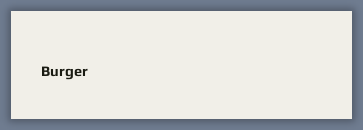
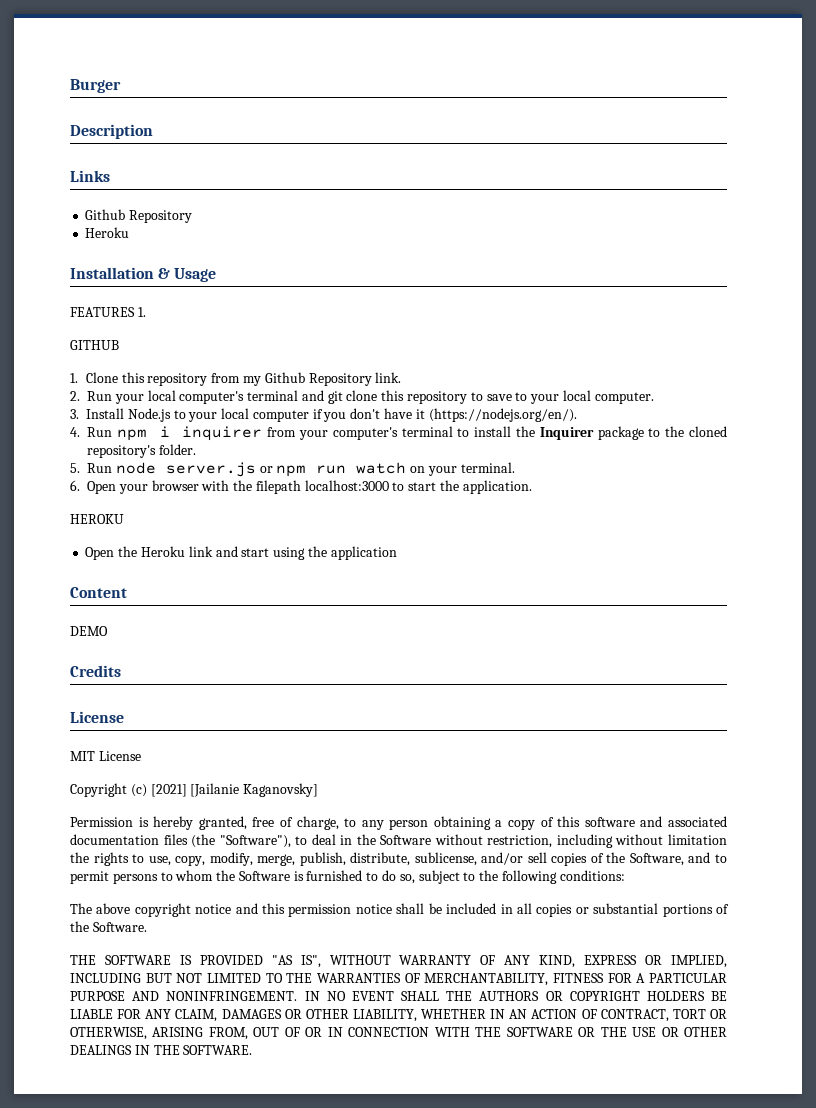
+ Description
+ Links
+ Github Repository
+ Heroku
+ Installation & Usage
+ FEATURES 1.
+ GITHUB
+ 1. Clone this repository from my Github Repository link.
+ 2. Run your local computer's terminal and git clone this repository to save to your local computer.
+ 3. Install Node.js to your local computer if you don't have it (https://nodejs.org/en/).
+ 4. Run npm i inquirer from your computer's terminal to install the Inquirer package to the cloned repository's folder.
+ 5. Run node server.js or npm run watch on your terminal.
+ 6. Open your browser with the filepath localhost:3000 to start the application.
+ HEROKU
+ Open the Heroku link and start using the application
+ Content
+ DEMO
+ Credits
+ License
+ MIT License
+ Copyright (c) [2021] [Jailanie Kaganovsky]
+ Permission is hereby granted, free of charge, to any person obtaining a copy of this software and associated documentation files (the "Software"), to deal in the Software without restriction, including without limitation the rights to use, copy, modify, merge, publish, distribute, sublicense, and/or sell copies of the Software, and to permit persons to whom the Software is furnished to do so, subject to the following conditions:
+ The above copyright notice and this permission notice shall be included in all copies or substantial portions of the Software.
+ THE SOFTWARE IS PROVIDED "AS IS", WITHOUT WARRANTY OF ANY KIND, EXPRESS OR IMPLIED, INCLUDING BUT NOT LIMITED TO THE WARRANTIES OF MERCHANTABILITY, FITNESS FOR A PARTICULAR PURPOSE AND NONINFRINGEMENT. IN NO EVENT SHALL THE AUTHORS OR COPYRIGHT HOLDERS BE LIABLE FOR ANY CLAIM, DAMAGES OR OTHER LIABILITY, WHETHER IN AN ACTION OF CONTRACT, TORT OR OTHERWISE, ARISING FROM, OUT OF OR IN CONNECTION WITH THE SOFTWARE OR THE USE OR OTHER DEALINGS IN THE SOFTWARE.

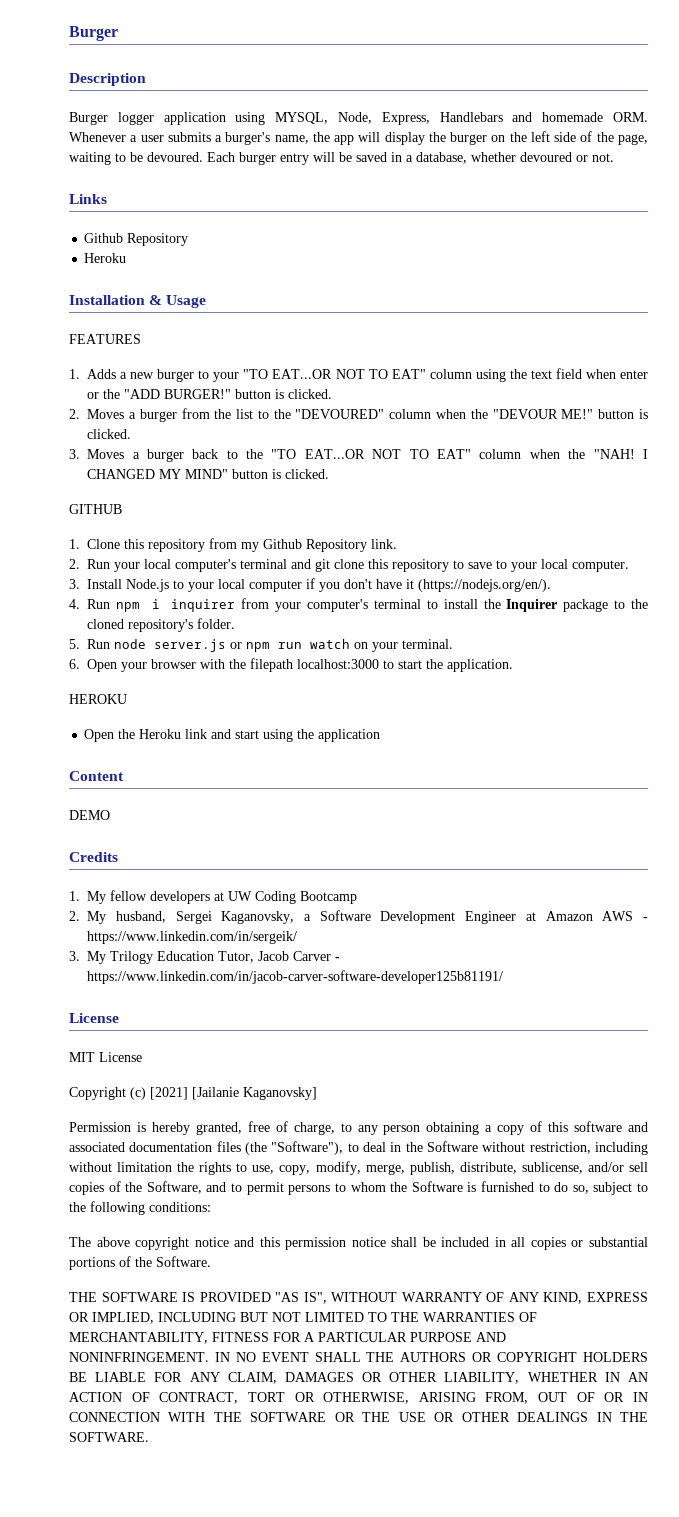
+ Burger logger application using MYSQL, Node, Express, Handlebars and homemade ORM. Whenever a user submits a burger's name, the app will display the burger on the left side of the page, waiting to be devoured. Each burger entry will be saved in a database, whether devoured or not.
- FEATURES 1.
+ FEATURES
+ 1. Adds a new burger to your "TO EAT...OR NOT TO EAT" column using the text field when enter or the "ADD BURGER!" button is clicked.
+ 2. Moves a burger from the list to the "DEVOURED" column when the "DEVOUR ME!" button is clicked.
+ 3. Moves a burger back to the "TO EAT...OR NOT TO EAT" column when the "NAH! I CHANGED MY MIND" button is clicked.
+ 1. My fellow developers at UW Coding Bootcamp
+ 2. My husband, Sergei Kaganovsky, a Software Development Engineer at Amazon AWS - https://www.linkedin.com/in/sergeik/
+ 3. My Trilogy Education Tutor, Jacob Carver - https://www.linkedin.com/in/jacob-carver-software-developer125b81191/

